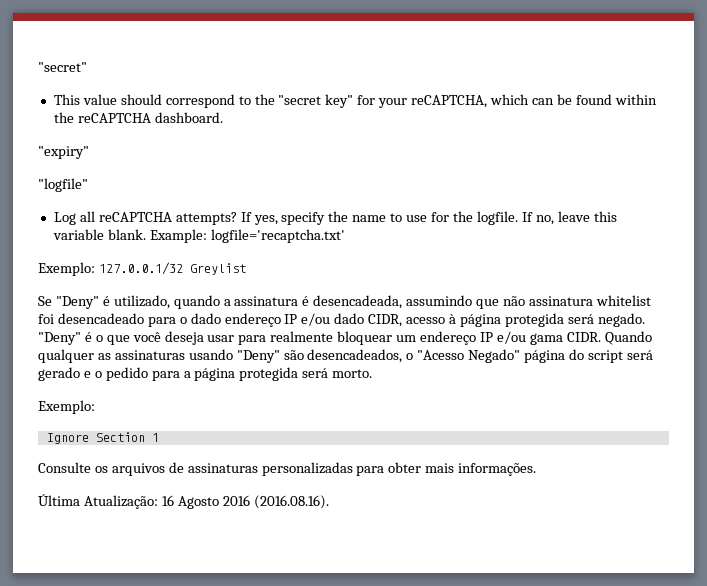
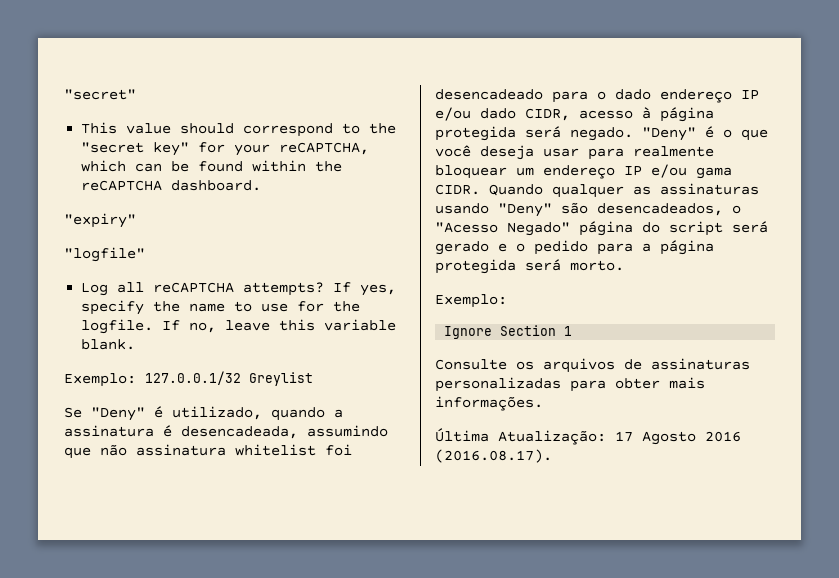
- Example: logfile='recaptcha.txt'
- Última Atualização: 16 Agosto 2016 (2016.08.16).
+ Última Atualização: 17 Agosto 2016 (2016.08.17).

